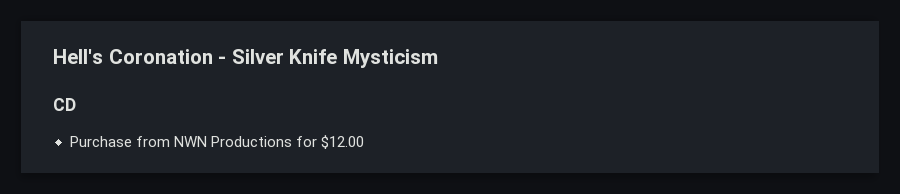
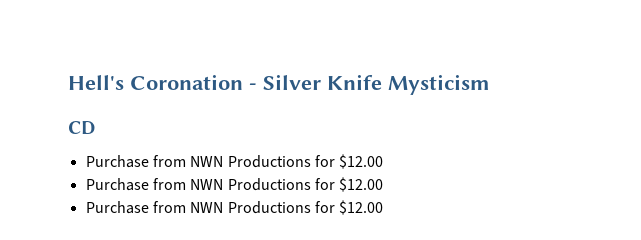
  CD
+ Purchase from NWN Productions for $12.00
+ Purchase from NWN Productions for $12.00

